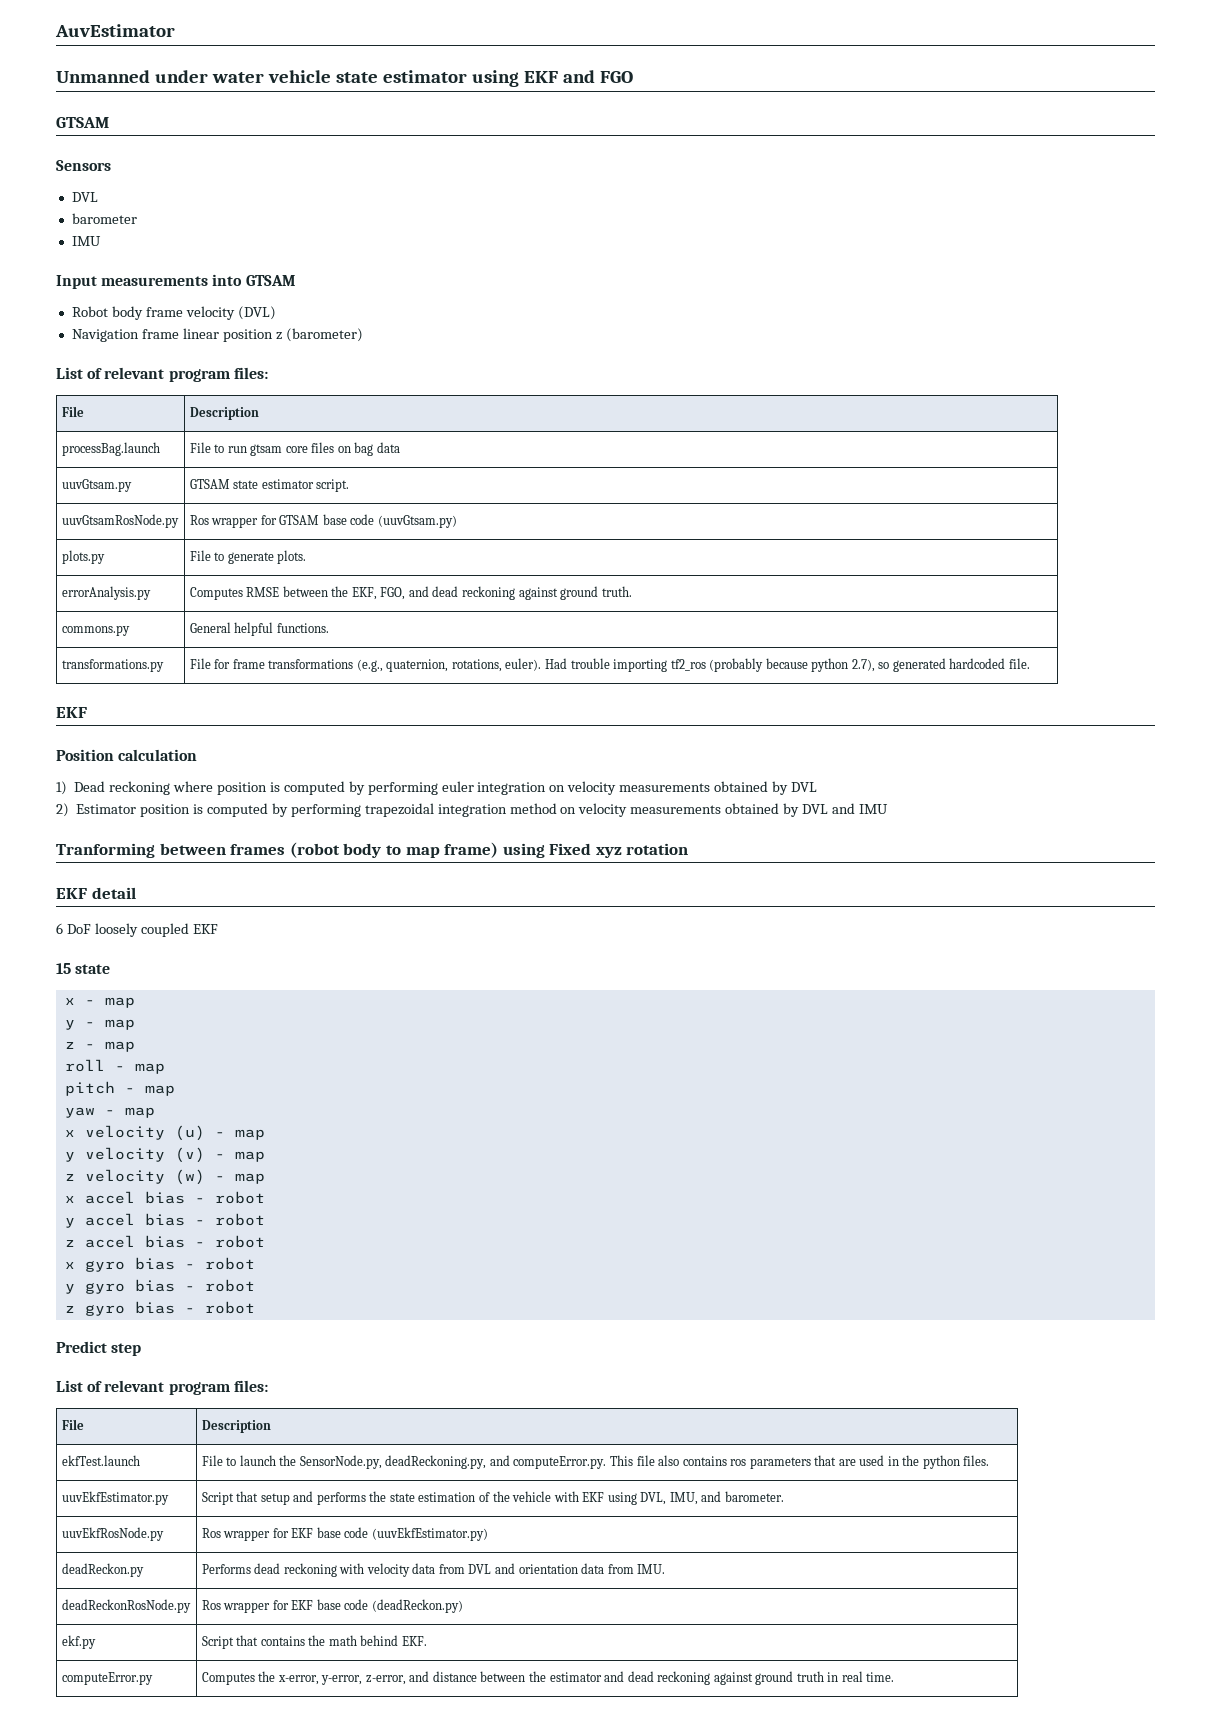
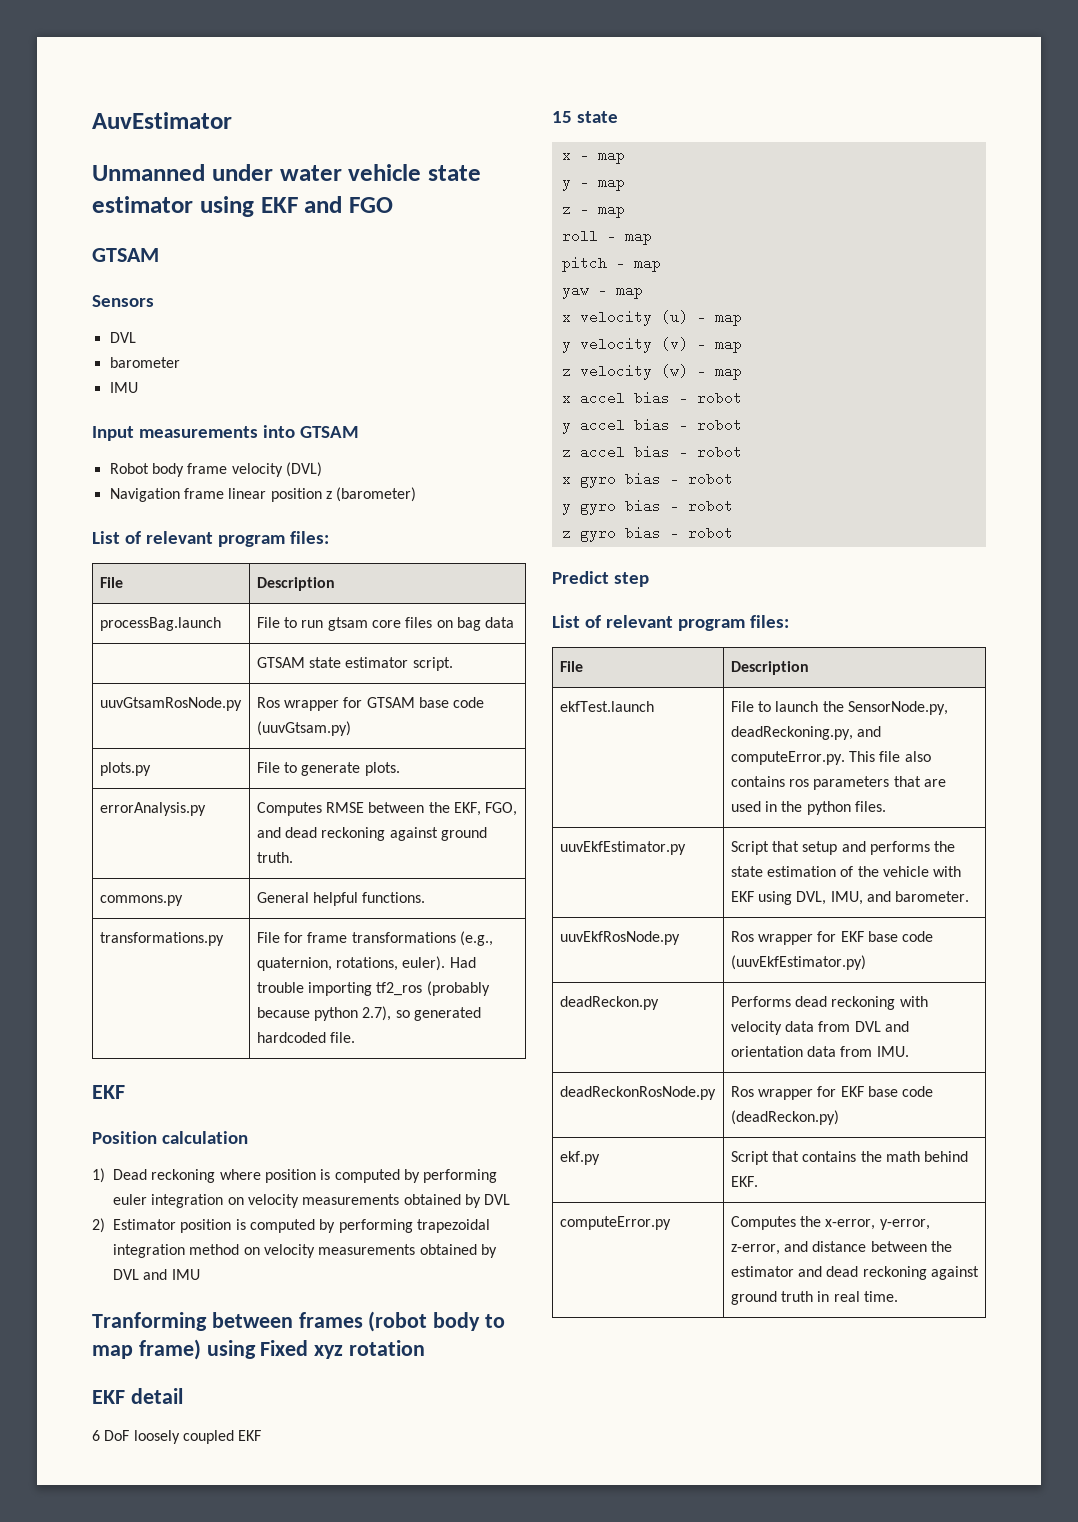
- uuvGtsam.py | GTSAM state estimator script.
+ | GTSAM state estimator script.

